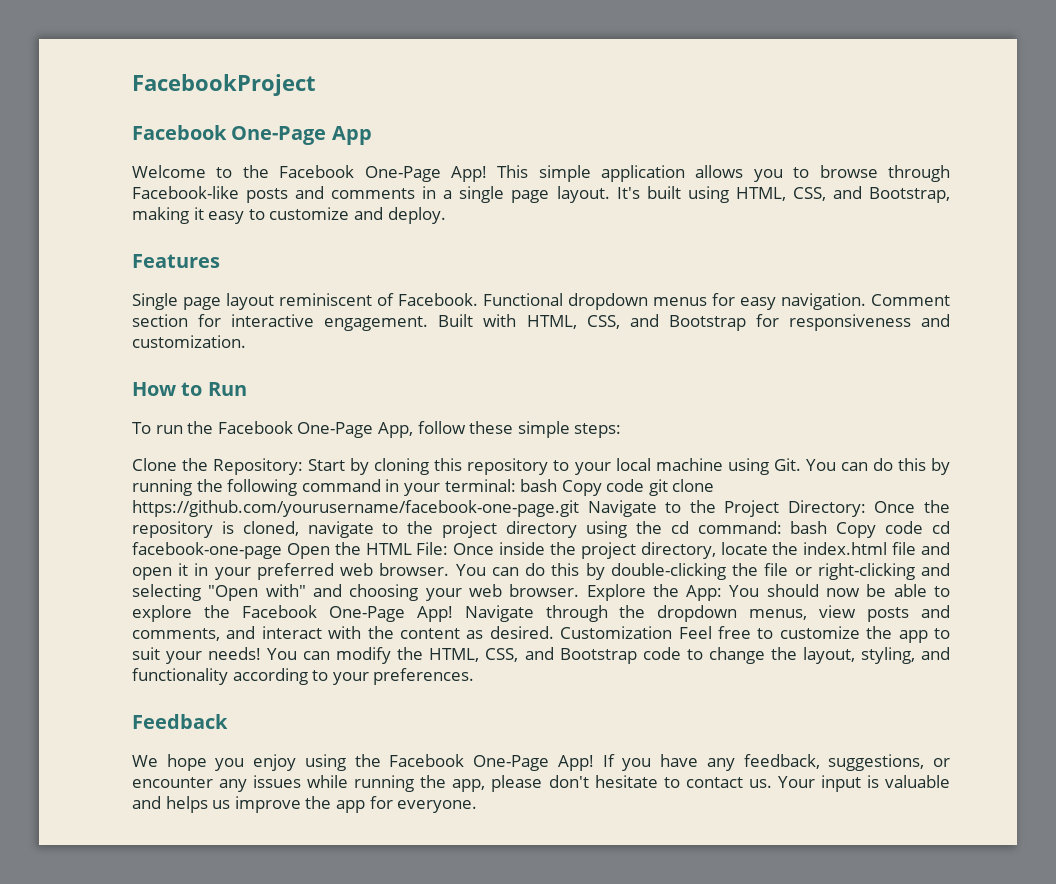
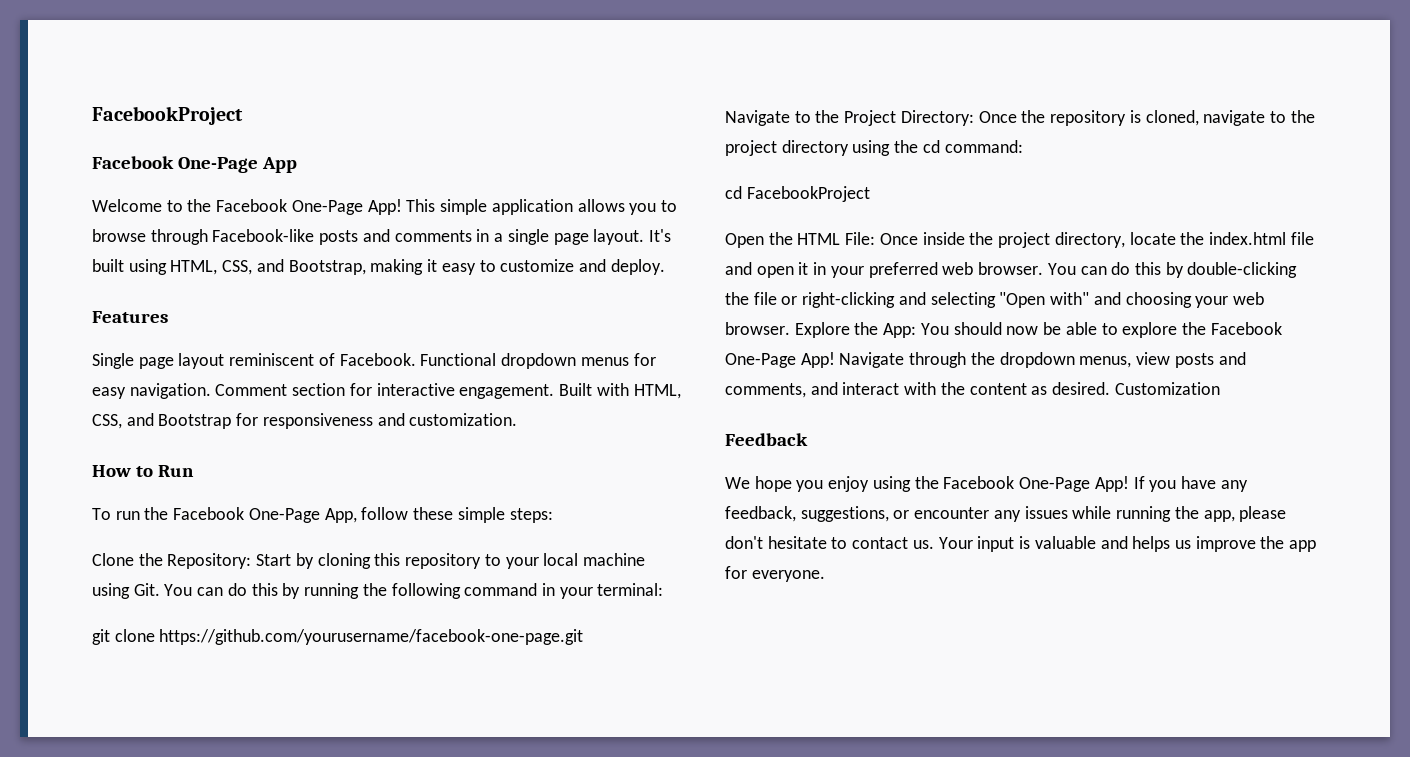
- Start by cloning this repository to your local machine using Git. You can do this by running the following command in your terminal: bash Copy code git clone https://github.com/yourusername/facebook-one-page.git Navigate to the Project Directory:
+ Start by cloning this repository to your local machine using Git. You can do this by running the following command in your terminal:
+ git clone https://github.com/yourusername/facebook-one-page.git
+ Navigate to the Project Directory:
- Once the repository is cloned, navigate to the project directory using the cd command: bash Copy code cd facebook-one-page Open the HTML File:
+ Once the repository is cloned, navigate to the project directory using the cd command:
+ cd FacebookProject
+ Open the HTML File:
- Customization Feel free to customize the app to suit your needs! You can modify the HTML, CSS, and Bootstrap code to change the layout, styling, and functionality according to your preferences.
+ Customization

